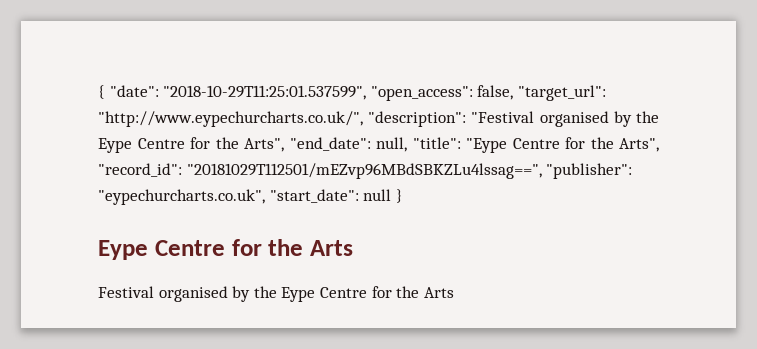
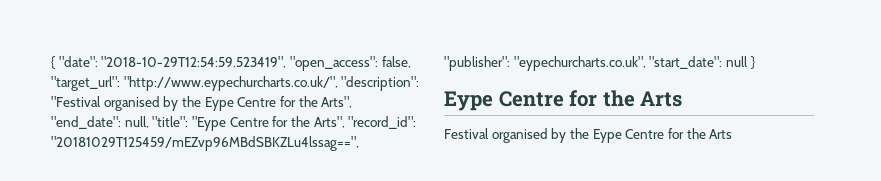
- { "date": "2018-10-29T11:25:01.537599", "open_access": false, "target_url": "http://www.eypechurcharts.co.uk/", "description": "Festival organised by the Eype Centre for the Arts", "end_date": null, "title": "Eype Centre for the Arts", "record_id": "20181029T112501/mEZvp96MBdSBKZLu4lssag==", "publisher": "eypechurcharts.co.uk", "start_date": null }
+ { "date": "2018-10-29T12:54:59.523419", "open_access": false, "target_url": "http://www.eypechurcharts.co.uk/", "description": "Festival organised by the Eype Centre for the Arts", "end_date": null, "title": "Eype Centre for the Arts", "record_id": "20181029T125459/mEZvp96MBdSBKZLu4lssag==", "publisher": "eypechurcharts.co.uk", "start_date": null }

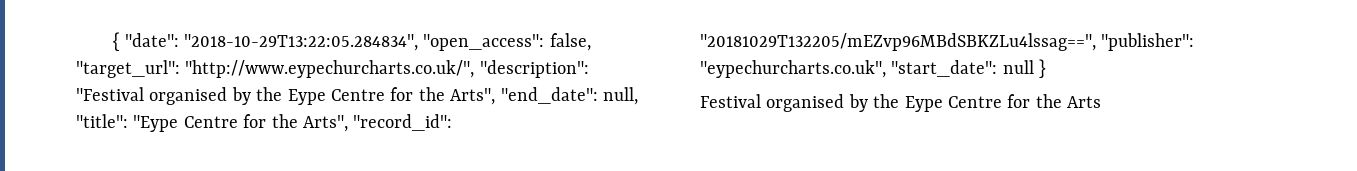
- { "date": "2018-10-29T12:54:59.523419", "open_access": false, "target_url": "http://www.eypechurcharts.co.uk/", "description": "Festival organised by the Eype Centre for the Arts", "end_date": null, "title": "Eype Centre for the Arts", "record_id": "20181029T125459/mEZvp96MBdSBKZLu4lssag==", "publisher": "eypechurcharts.co.uk", "start_date": null }
- Eype Centre for the Arts
+ { "date": "2018-10-29T13:22:05.284834", "open_access": false, "target_url": "http://www.eypechurcharts.co.uk/", "description": "Festival organised by the Eype Centre for the Arts", "end_date": null, "title": "Eype Centre for the Arts", "record_id": "20181029T132205/mEZvp96MBdSBKZLu4lssag==", "publisher": "eypechurcharts.co.uk", "start_date": null }

